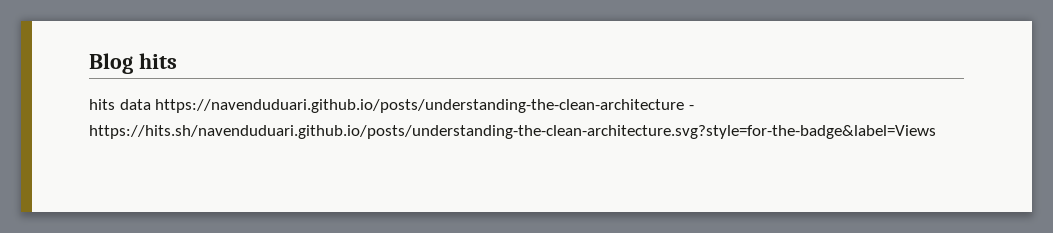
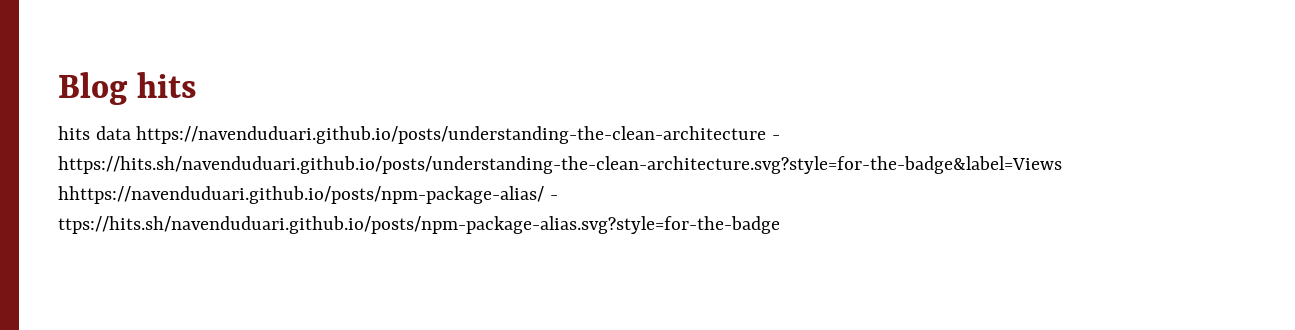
- hits data https://navenduduari.github.io/posts/understanding-the-clean-architecture - https://hits.sh/navenduduari.github.io/posts/understanding-the-clean-architecture.svg?style=for-the-badge&label=Views
+ hits data https://navenduduari.github.io/posts/understanding-the-clean-architecture - https://hits.sh/navenduduari.github.io/posts/understanding-the-clean-architecture.svg?style=for-the-badge&label=Views hhttps://navenduduari.github.io/posts/npm-package-alias/ - ttps://hits.sh/navenduduari.github.io/posts/npm-package-alias.svg?style=for-the-badge

